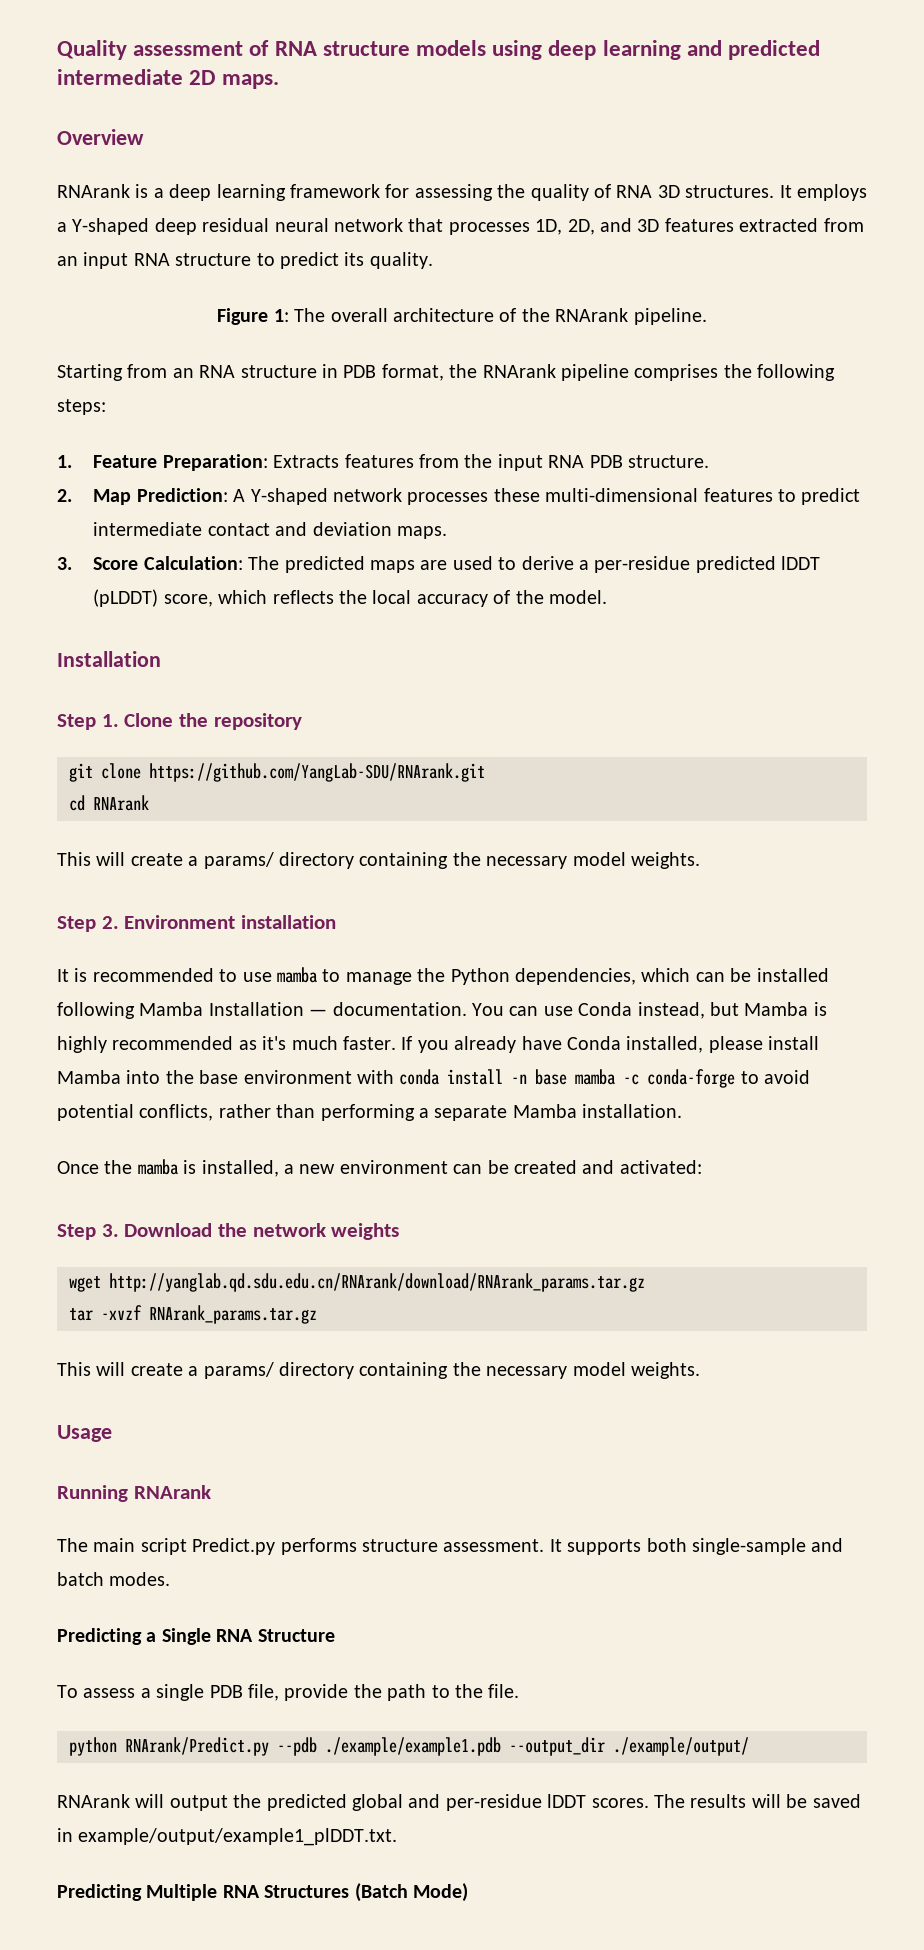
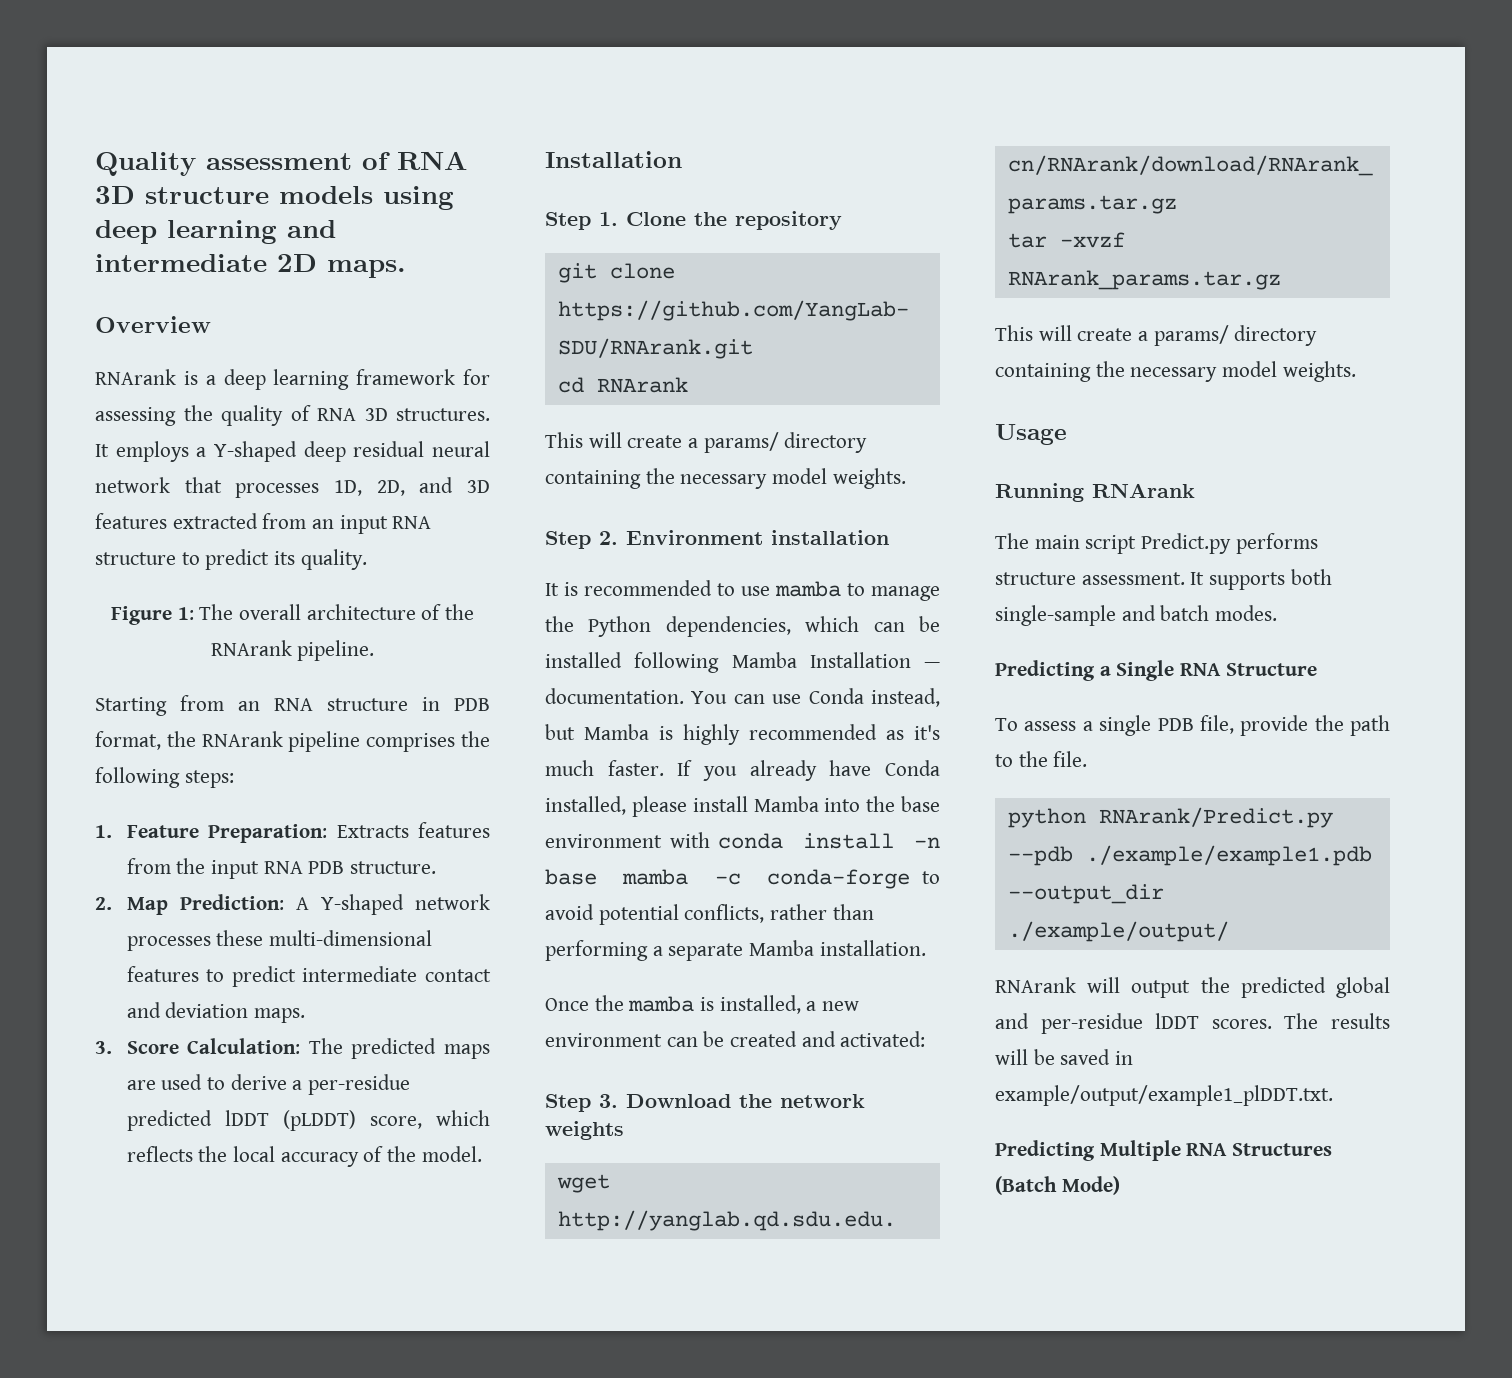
- Quality assessment of RNA structure models using deep learning and predicted intermediate 2D maps.
+ Quality assessment of RNA 3D structure models using deep learning and intermediate 2D maps.

